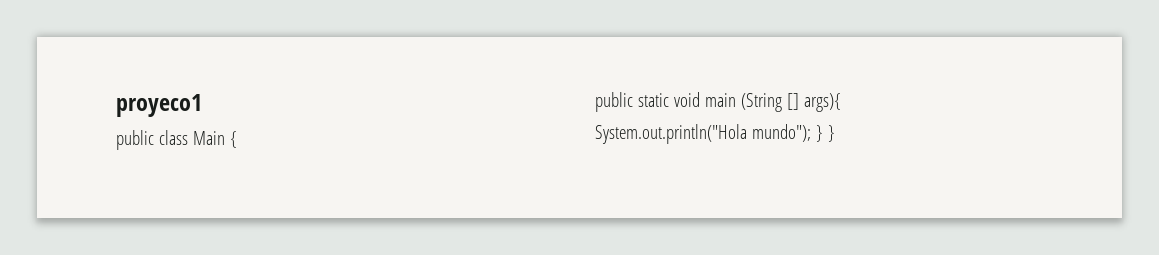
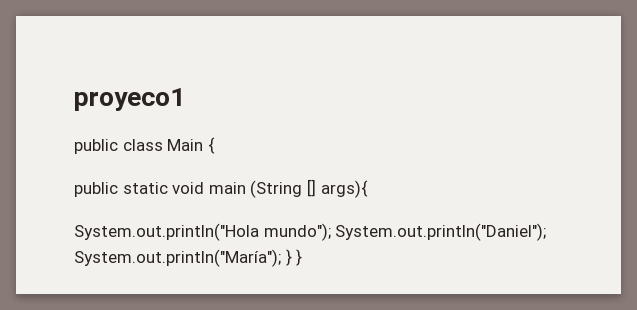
- System.out.println("Hola mundo"); } }
+ System.out.println("Hola mundo"); System.out.println("Daniel"); System.out.println("María"); } }

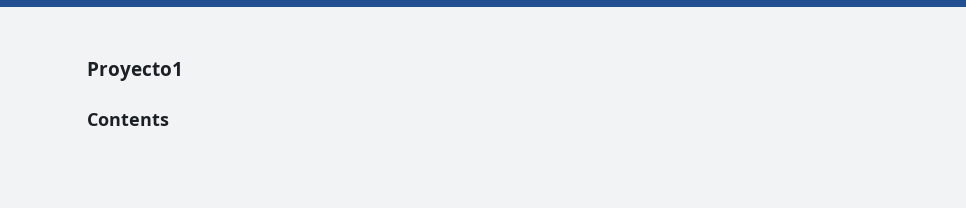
- proyeco1
- public class Main {
- public static void main (String [] args){
- System.out.println("Hola mundo"); System.out.println("Daniel"); System.out.println("María"); } }
+ Proyecto1
+ Contents

